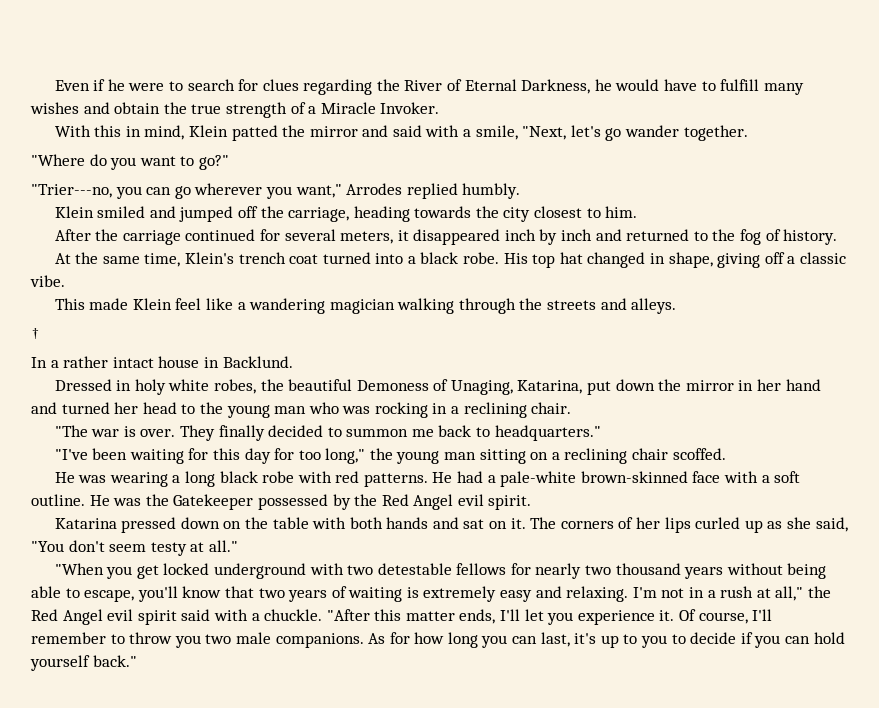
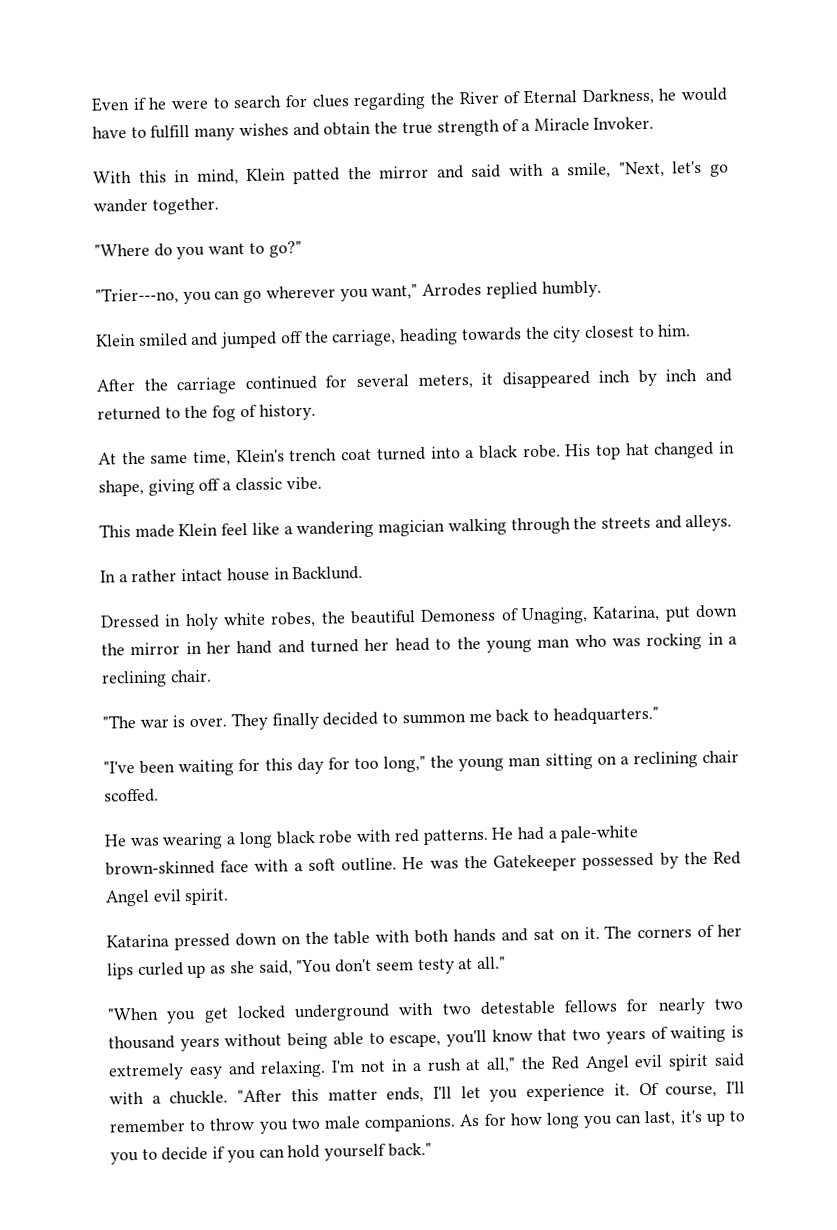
- †

